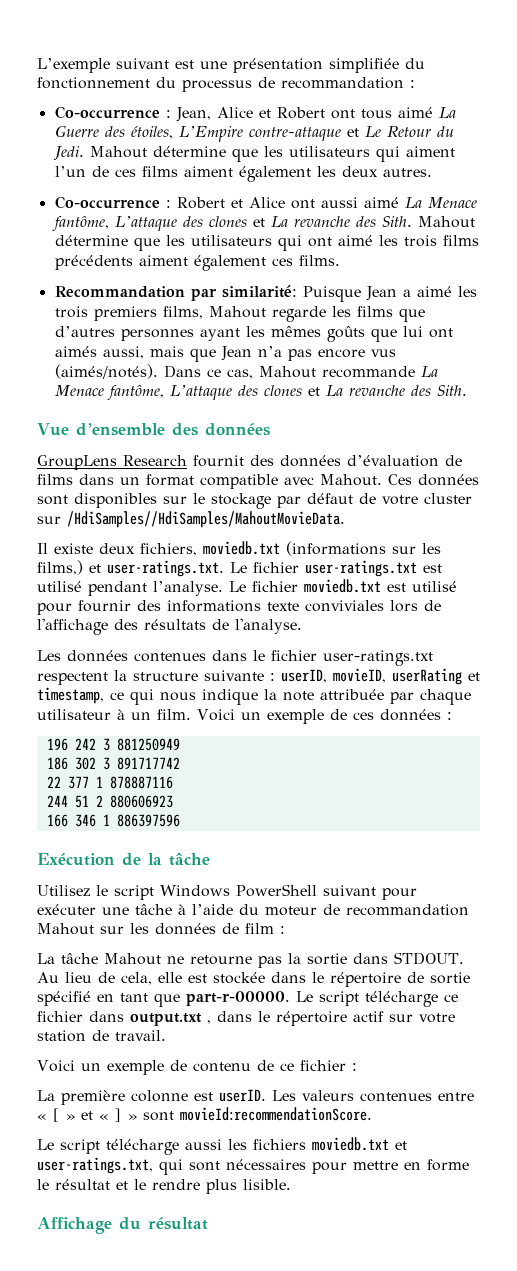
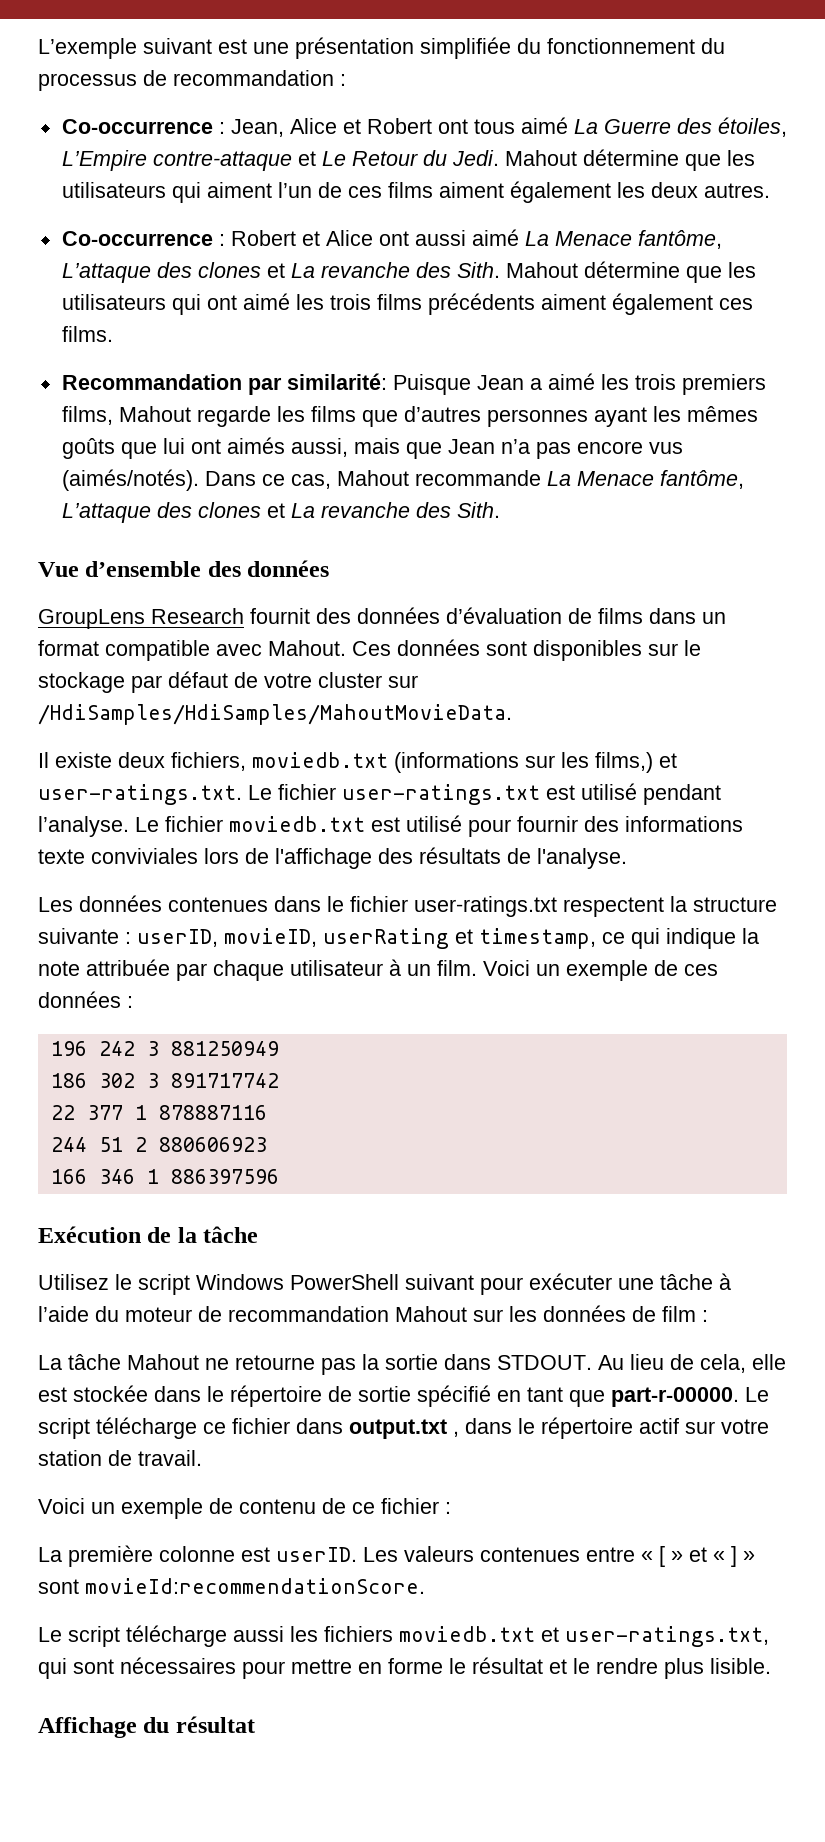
- Ces données sont disponibles sur le stockage par défaut de votre cluster sur /HdiSamples//HdiSamples/MahoutMovieData.
+ Ces données sont disponibles sur le stockage par défaut de votre cluster sur /HdiSamples/HdiSamples/MahoutMovieData.
- Les données contenues dans le fichier user-ratings.txt respectent la structure suivante : userID, movieID, userRating et timestamp, ce qui nous indique la note attribuée par chaque utilisateur à un film.
+ Les données contenues dans le fichier user-ratings.txt respectent la structure suivante : userID, movieID, userRating et timestamp, ce qui indique la note attribuée par chaque utilisateur à un film.

